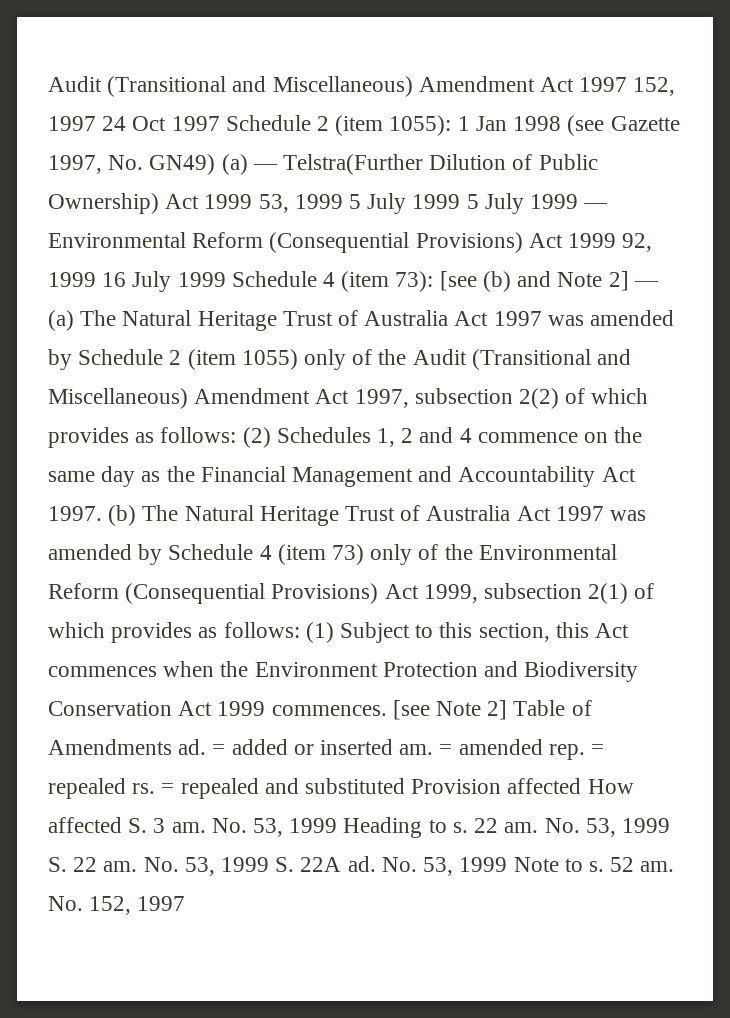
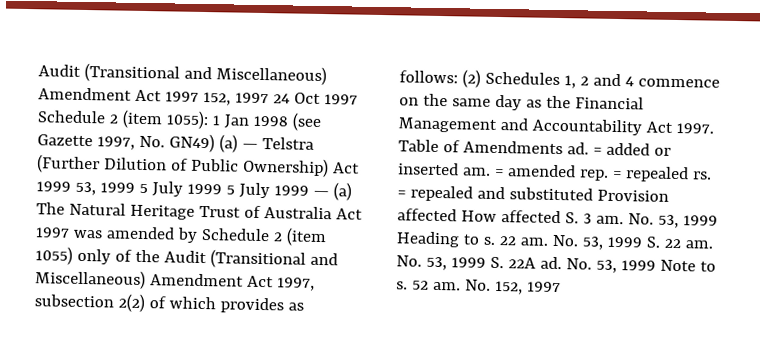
- 1 Jan 1998 (see Gazette 1997, No. GN49) (a) — Telstra(Further Dilution of Public Ownership) Act 1999 53, 1999 5 July 1999 5 July 1999 — Environmental Reform (Consequential Provisions) Act 1999 92, 1999 16 July 1999 Schedule 4 (item 73): [see (b) and Note 2] — (a) The Natural Heritage Trust of Australia Act 1997 was amended by Schedule 2 (item 1055) only of the Audit (Transitional and Miscellaneous) Amendment Act 1997, subsection 2(2) of which provides as follows:
+ 1 Jan 1998 (see Gazette 1997, No. GN49) (a) — Telstra (Further Dilution of Public Ownership) Act 1999 53, 1999 5 July 1999 5 July 1999 — (a) The Natural Heritage Trust of Australia Act 1997 was amended by Schedule 2 (item 1055) only of the Audit (Transitional and Miscellaneous) Amendment Act 1997, subsection 2(2) of which provides as follows:
- (b) The Natural Heritage Trust of Australia Act 1997 was amended by Schedule 4 (item 73) only of the Environmental Reform (Consequential Provisions) Act 1999, subsection 2(1) of which provides as follows: (1) Subject to this section, this Act commences when the Environment Protection and Biodiversity Conservation Act 1999 commences. [see Note 2] Table of Amendments ad.
+ Table of Amendments ad.

